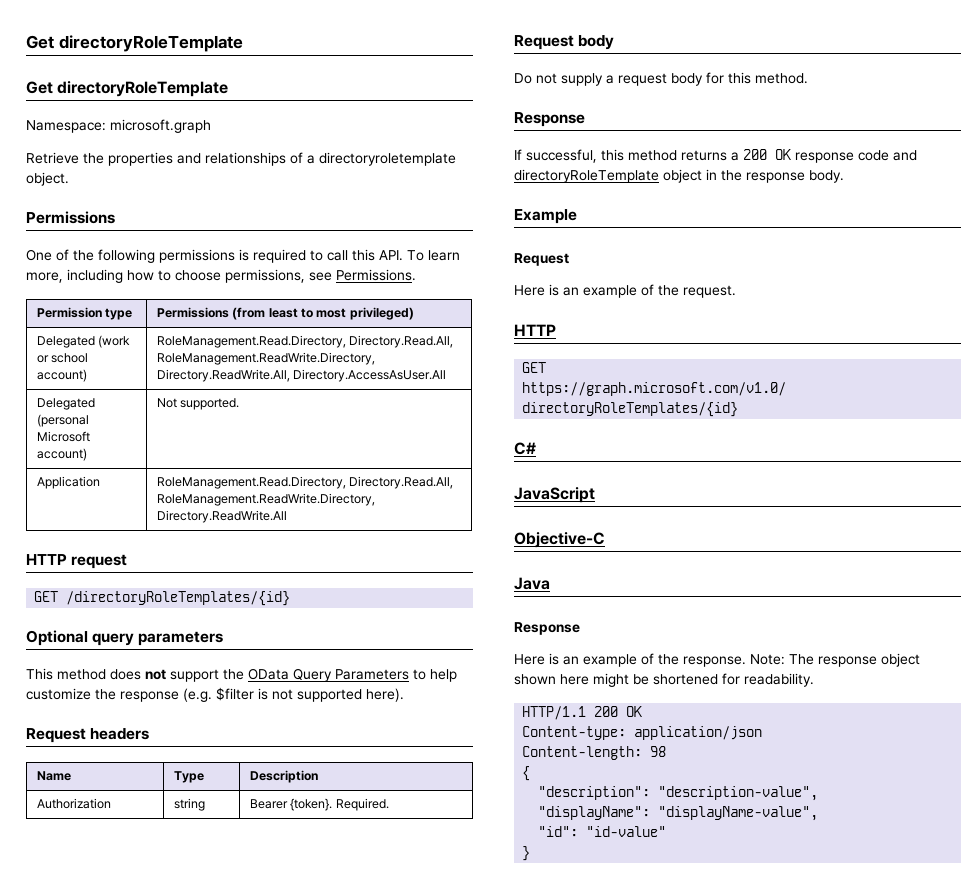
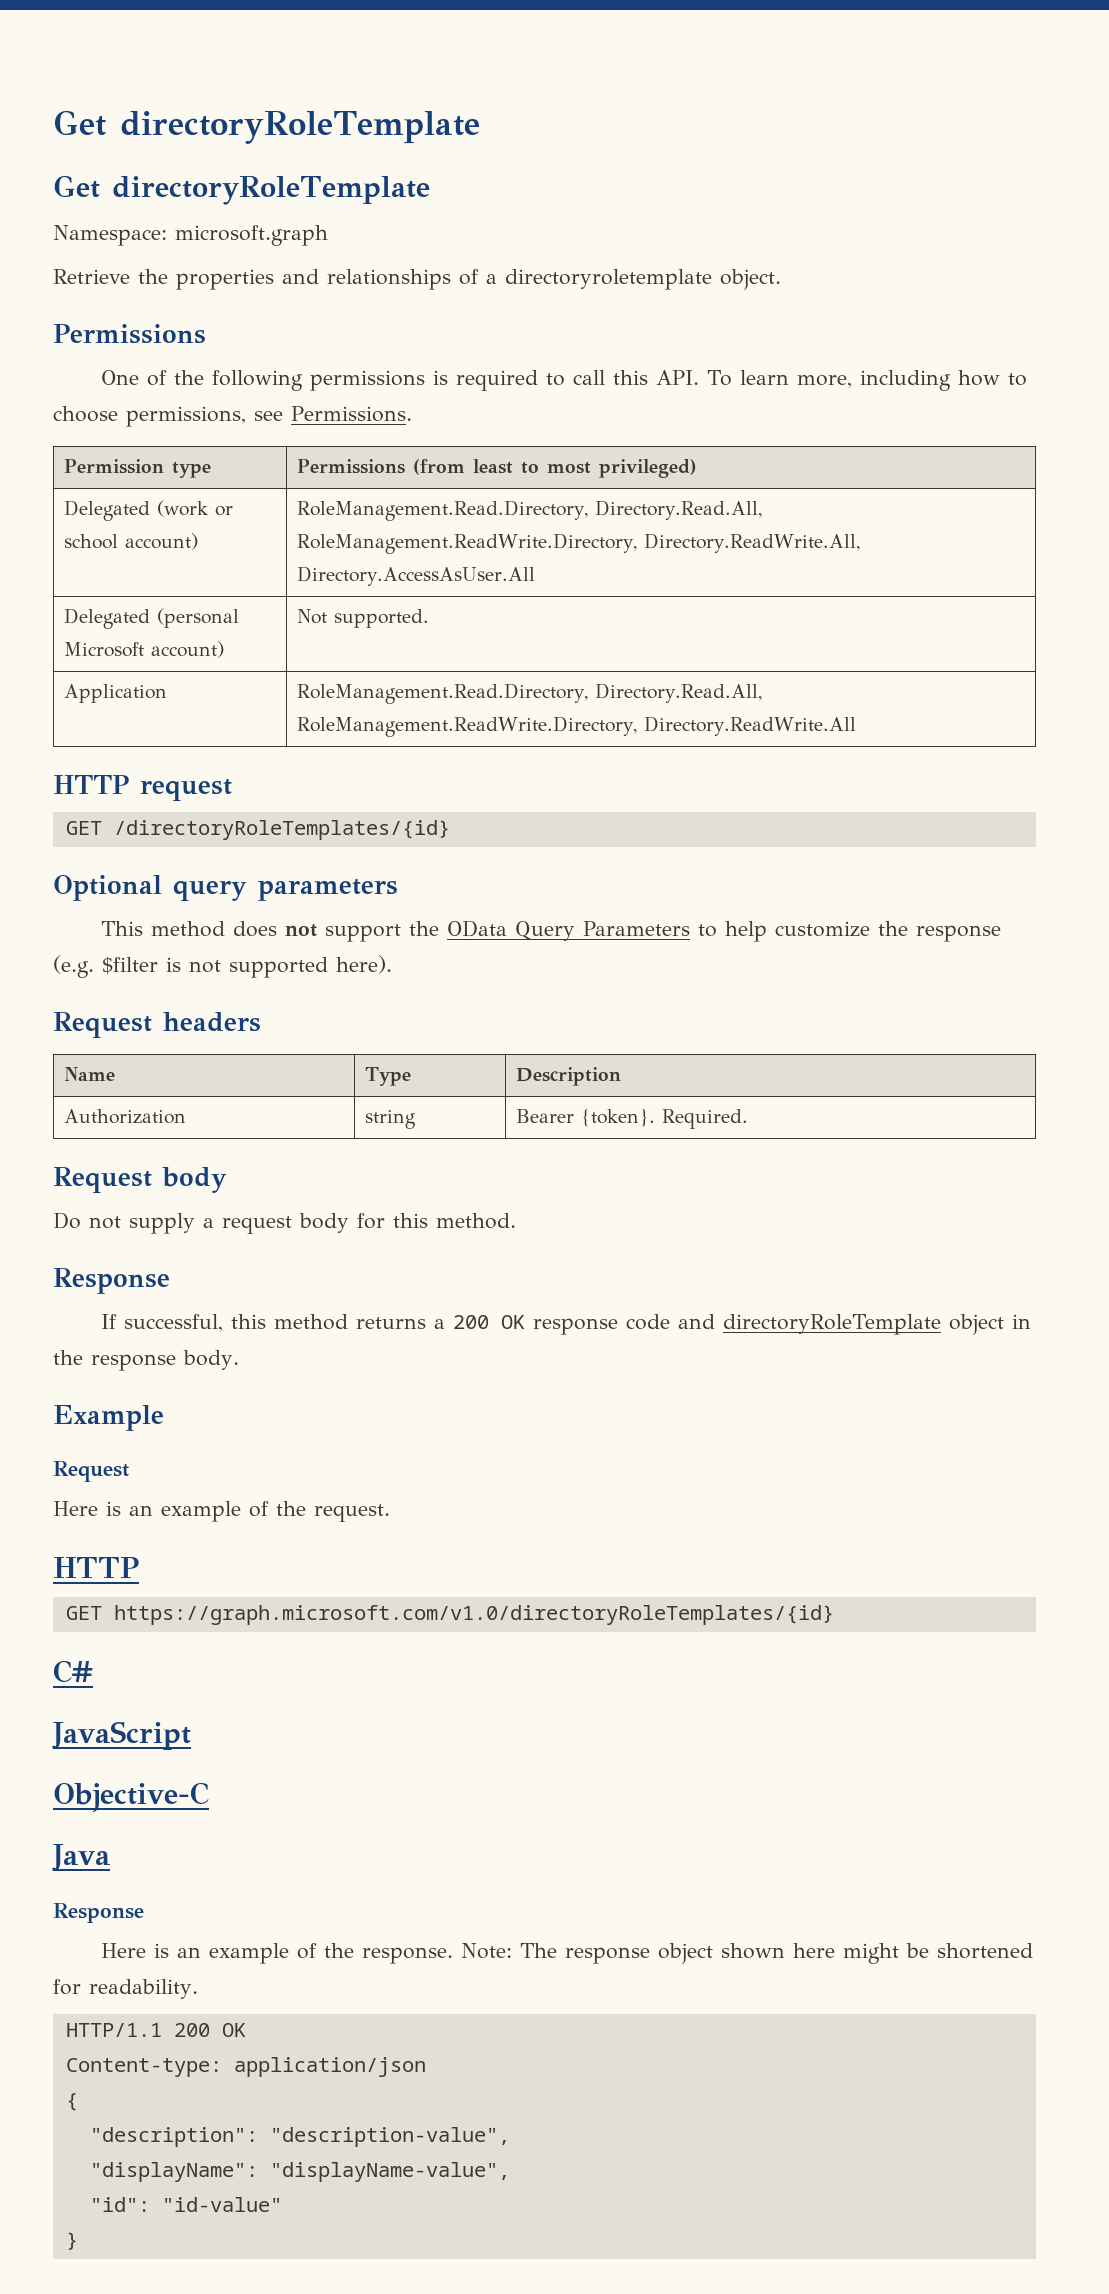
- Content-length: 98

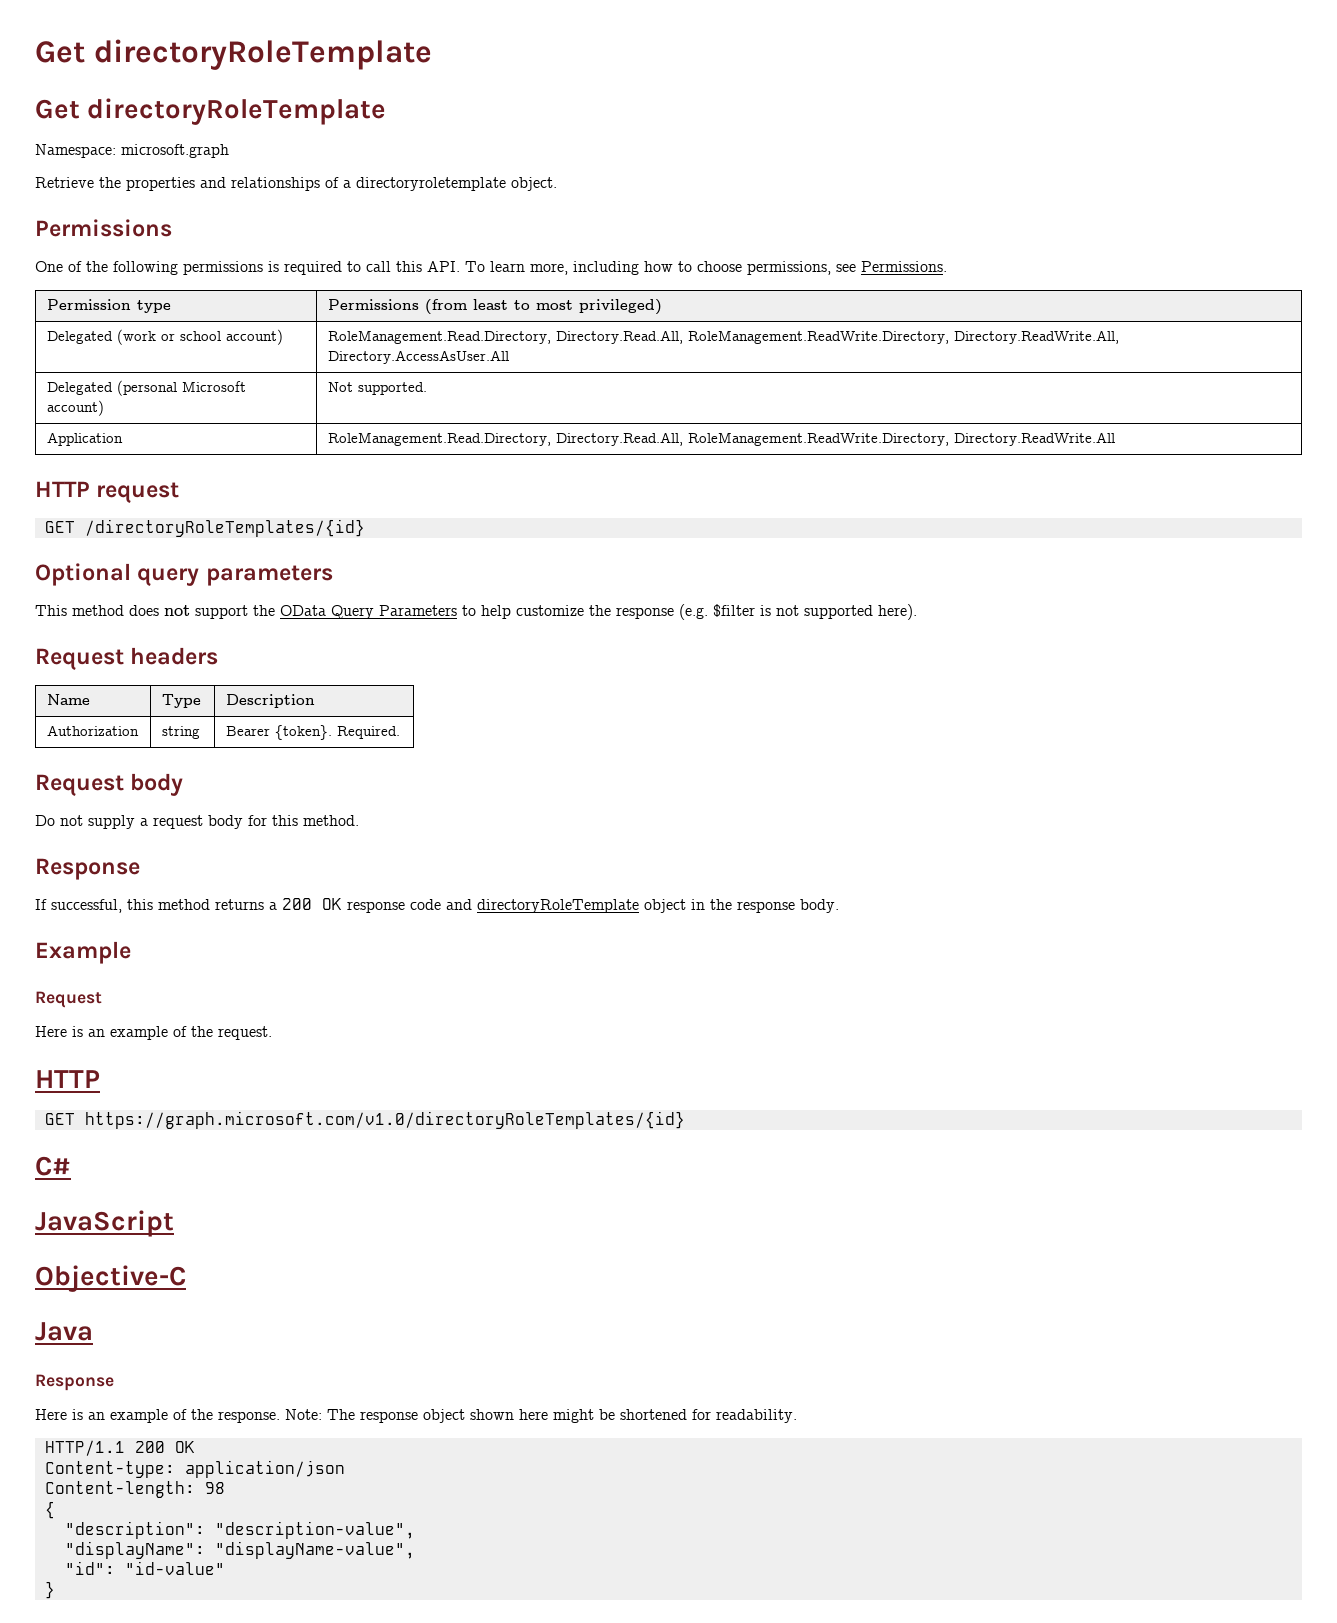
+ Content-length: 98

